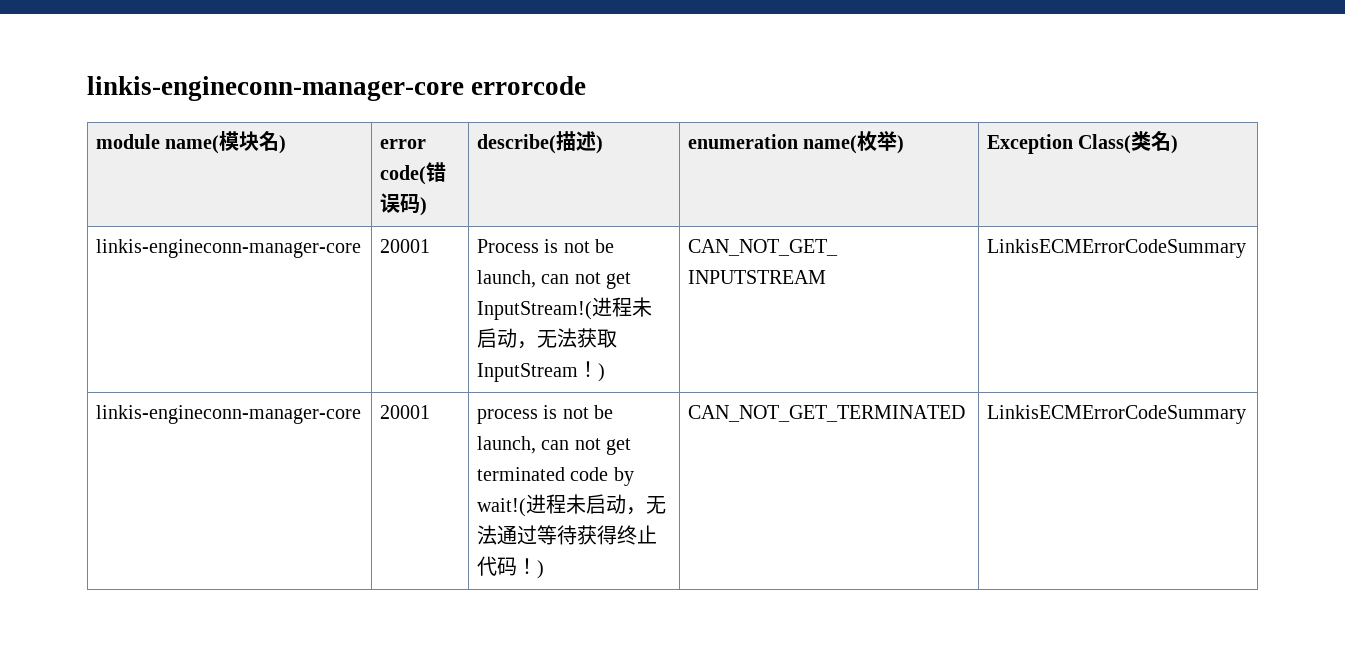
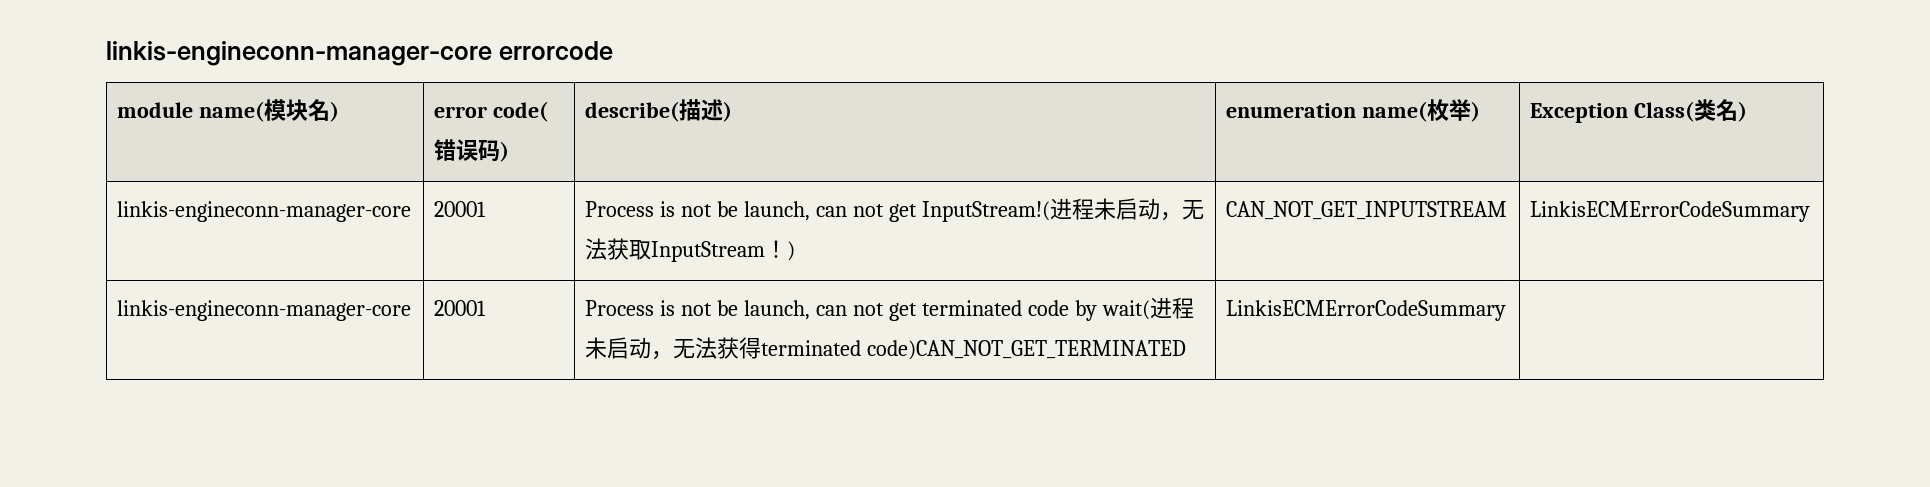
- linkis-engineconn-manager-core | 20001 | process is not be launch, can not get terminated code by wait!(进程未启动，无法通过等待获得终止代码！) | CAN_NOT_GET_TERMINATED | LinkisECMErrorCodeSummary
+ linkis-engineconn-manager-core | 20001 | Process is not be launch, can not get terminated code by wait(进程未启动，无法获得terminated code)CAN_NOT_GET_TERMINATED | LinkisECMErrorCodeSummary |

